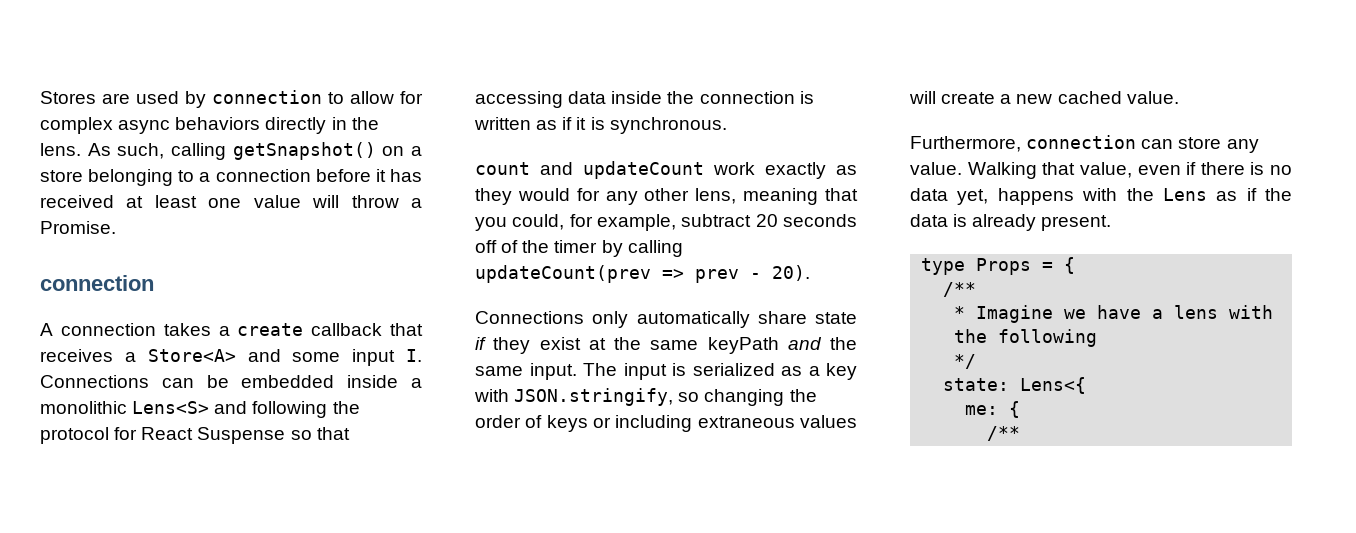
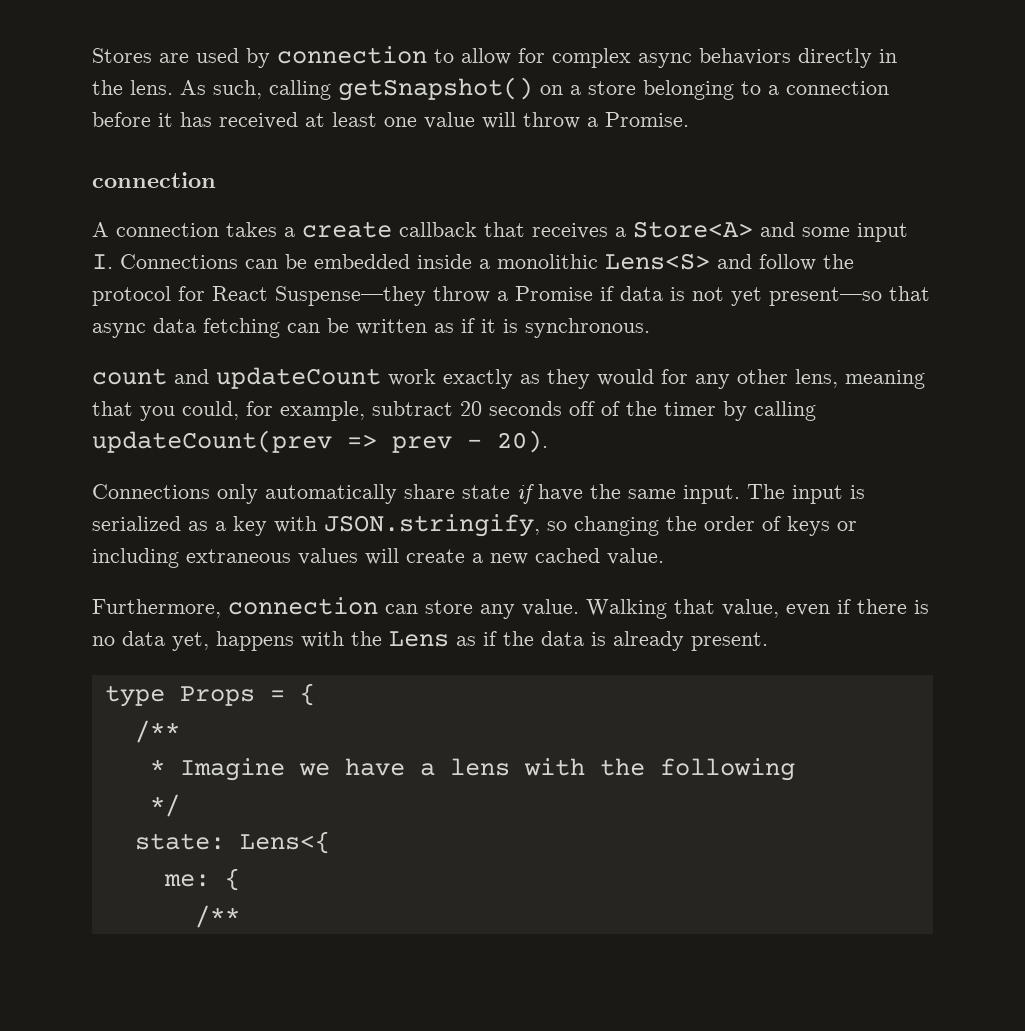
- A connection takes a create callback that receives a Store<A> and some input I. Connections can be embedded inside a monolithic Lens<S> and following the protocol for React Suspense so that accessing data inside the connection is written as if it is synchronous.
+ A connection takes a create callback that receives a Store<A> and some input I. Connections can be embedded inside a monolithic Lens<S> and follow the protocol for React Suspense—they throw a Promise if data is not yet present—so that async data fetching can be written as if it is synchronous.
- Connections only automatically share state if they exist at the same keyPath and the same input.
+ Connections only automatically share state if have the same input.

